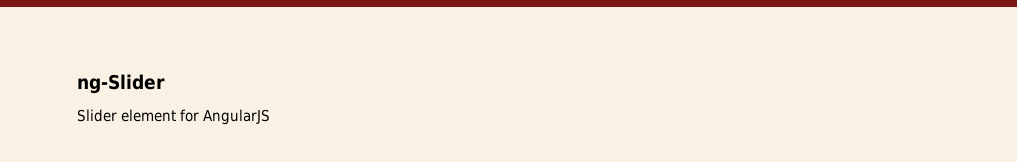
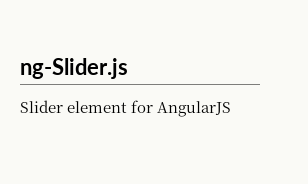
- ng-Slider
+ ng-Slider.js

